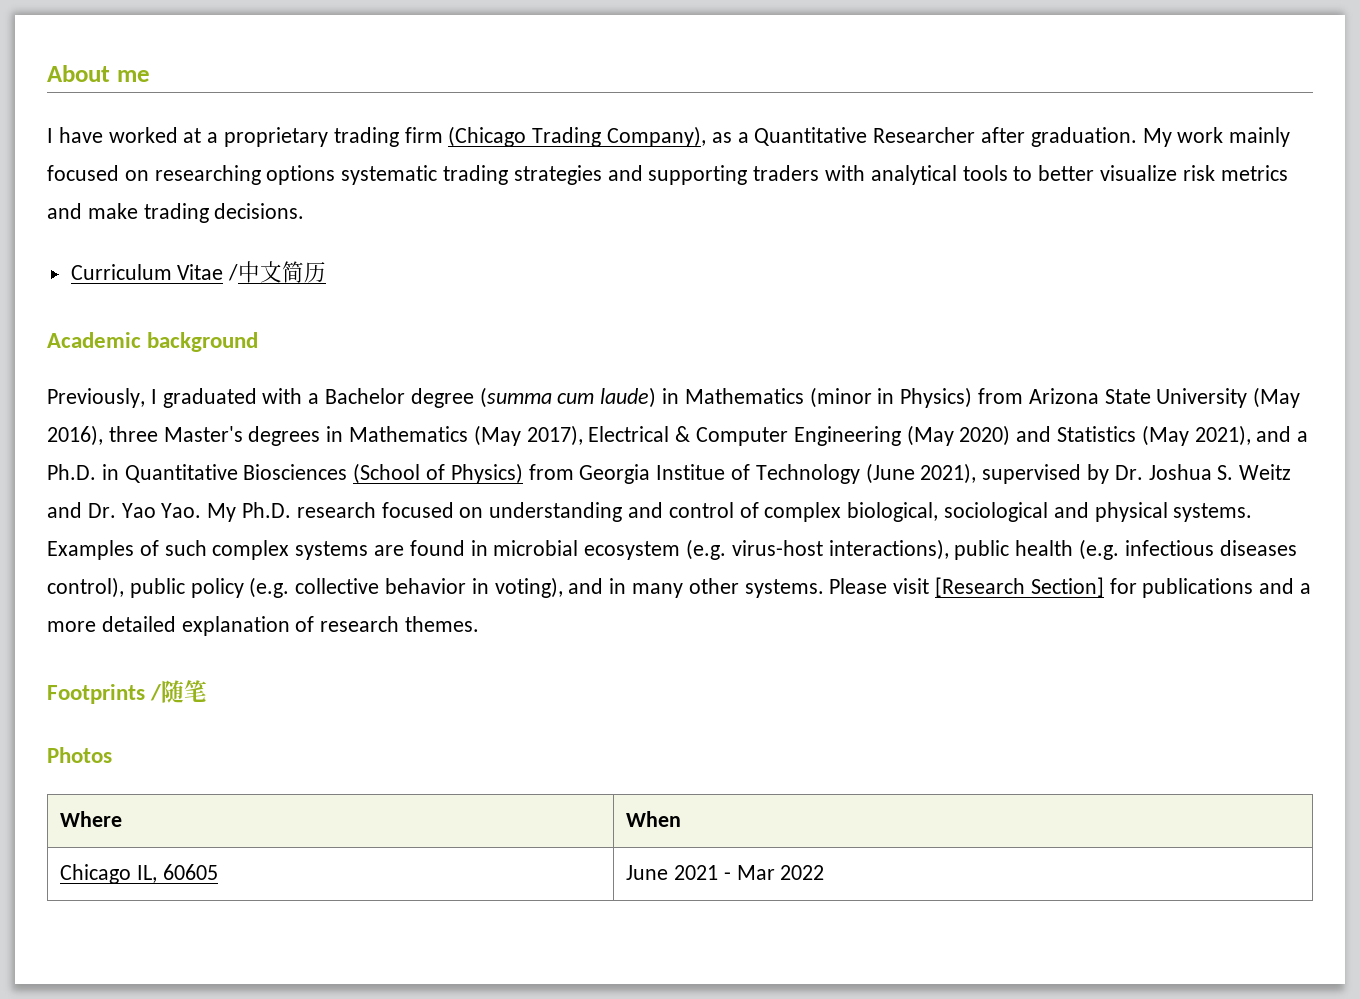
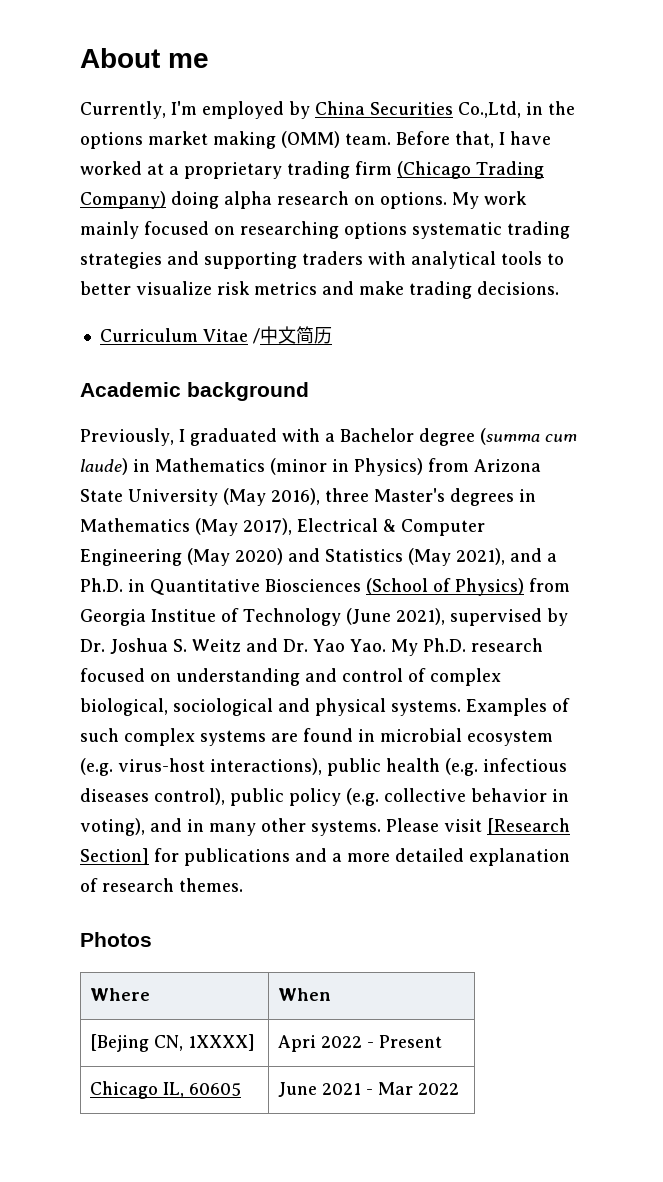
- I have worked at a proprietary trading firm (Chicago Trading Company), as a Quantitative Researcher after graduation.
+ Currently, I'm employed by China Securities Co.,Ltd, in the options market making (OMM) team. Before that, I have worked at a proprietary trading firm (Chicago Trading Company) doing alpha research on options.
- Footprints /随笔
+ [Bejing CN, 1XXXX] | Apri 2022 - Present

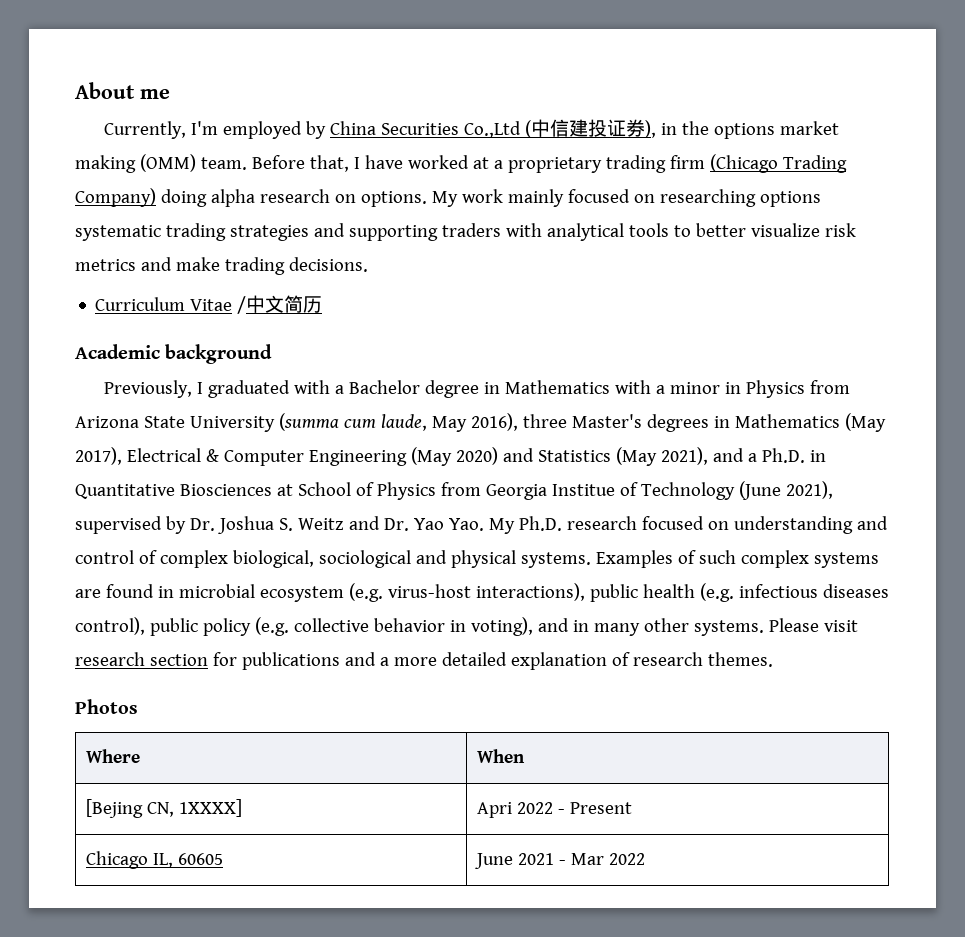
- Currently, I'm employed by China Securities Co.,Ltd, in the options market making (OMM) team.
+ Currently, I'm employed by China Securities Co.,Ltd (中信建投证劵), in the options market making (OMM) team.
- Previously, I graduated with a Bachelor degree (summa cum laude) in Mathematics (minor in Physics) from Arizona State University (May 2016), three Master's degrees in Mathematics (May 2017), Electrical & Computer Engineering (May 2020) and Statistics (May 2021), and a Ph.D. in Quantitative Biosciences (School of Physics) from Georgia Institue of Technology (June 2021), supervised by Dr. Joshua S. Weitz and Dr. Yao Yao. My Ph.D. research focused on understanding and control of complex biological, sociological and physical systems.
+ Previously, I graduated with a Bachelor degree in Mathematics with a minor in Physics from Arizona State University (summa cum laude, May 2016), three Master's degrees in Mathematics (May 2017), Electrical & Computer Engineering (May 2020) and Statistics (May 2021), and a Ph.D. in Quantitative Biosciences at School of Physics from Georgia Institue of Technology (June 2021), supervised by Dr. Joshua S. Weitz and Dr. Yao Yao. My Ph.D. research focused on understanding and control of complex biological, sociological and physical systems.
- Please visit [Research Section] for publications and a more detailed explanation of research themes.
+ Please visit research section for publications and a more detailed explanation of research themes.

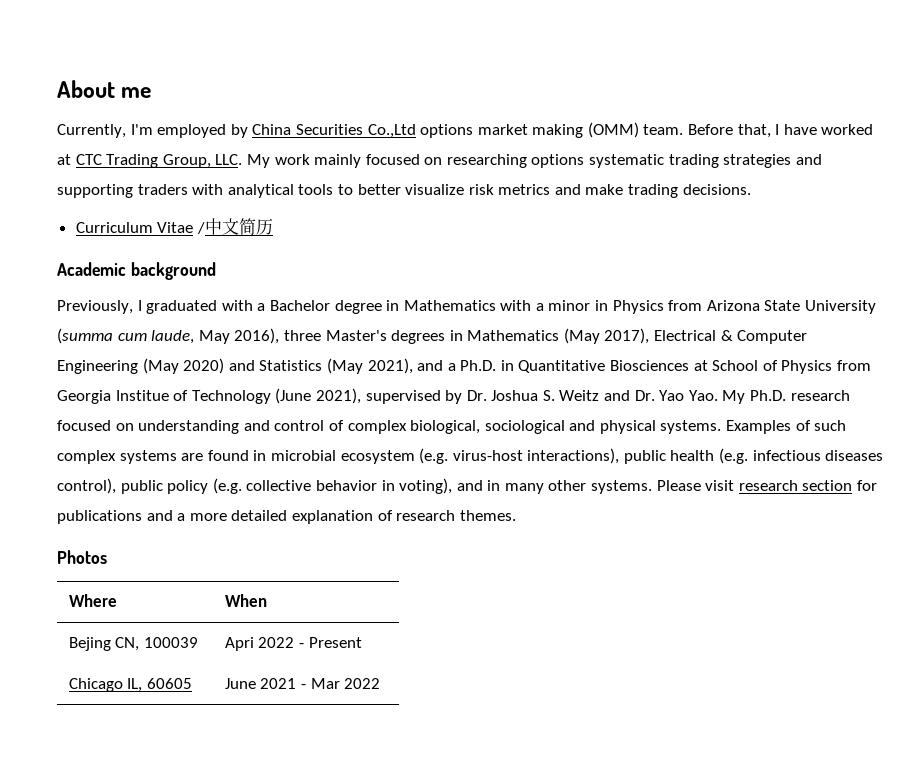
- Currently, I'm employed by China Securities Co.,Ltd (中信建投证劵), in the options market making (OMM) team.
+ Currently, I'm employed by China Securities Co.,Ltd options market making (OMM) team.
- Before that, I have worked at a proprietary trading firm (Chicago Trading Company) doing alpha research on options. My work mainly focused on researching options systematic trading strategies and supporting traders with analytical tools to better visualize risk metrics and make trading decisions.
+ Before that, I have worked at CTC Trading Group, LLC. My work mainly focused on researching options systematic trading strategies and supporting traders with analytical tools to better visualize risk metrics and make trading decisions.
- [Bejing CN, 1XXXX] | Apri 2022 - Present
+ Bejing CN, 100039 | Apri 2022 - Present

